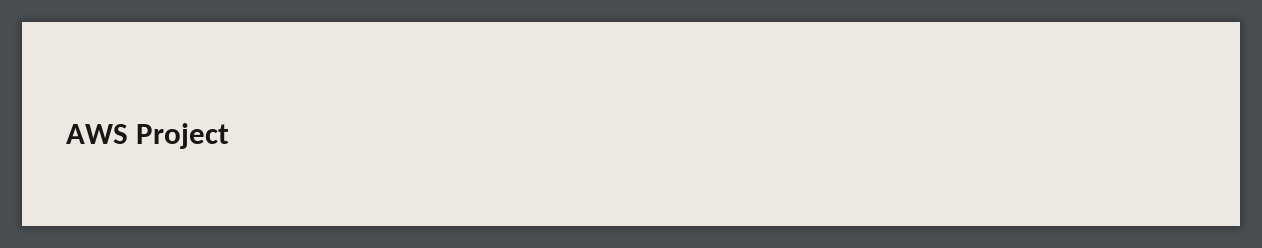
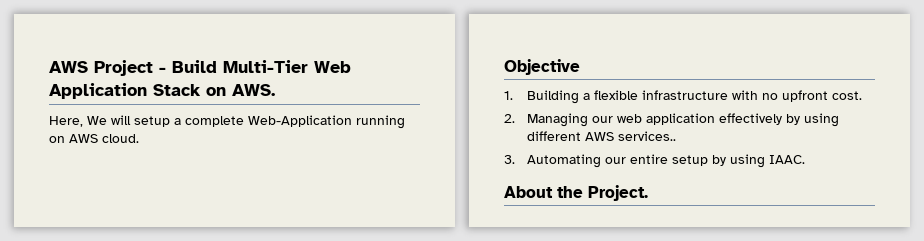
- AWS Project
+ AWS Project - Build Multi-Tier Web Application Stack on AWS.
+ Here, We will setup a complete Web-Application running on AWS cloud.
+ Objective
+ 1. Building a flexible infrastructure with no upfront cost.
+ 2. Managing our web application effectively by using different AWS services..
+ 3. Automating our entire setup by using IAAC.
+ About the Project.

